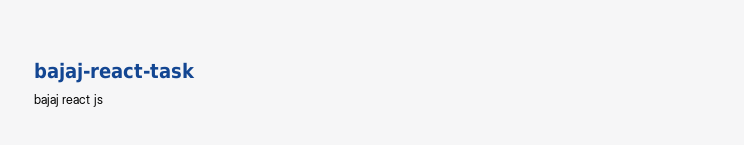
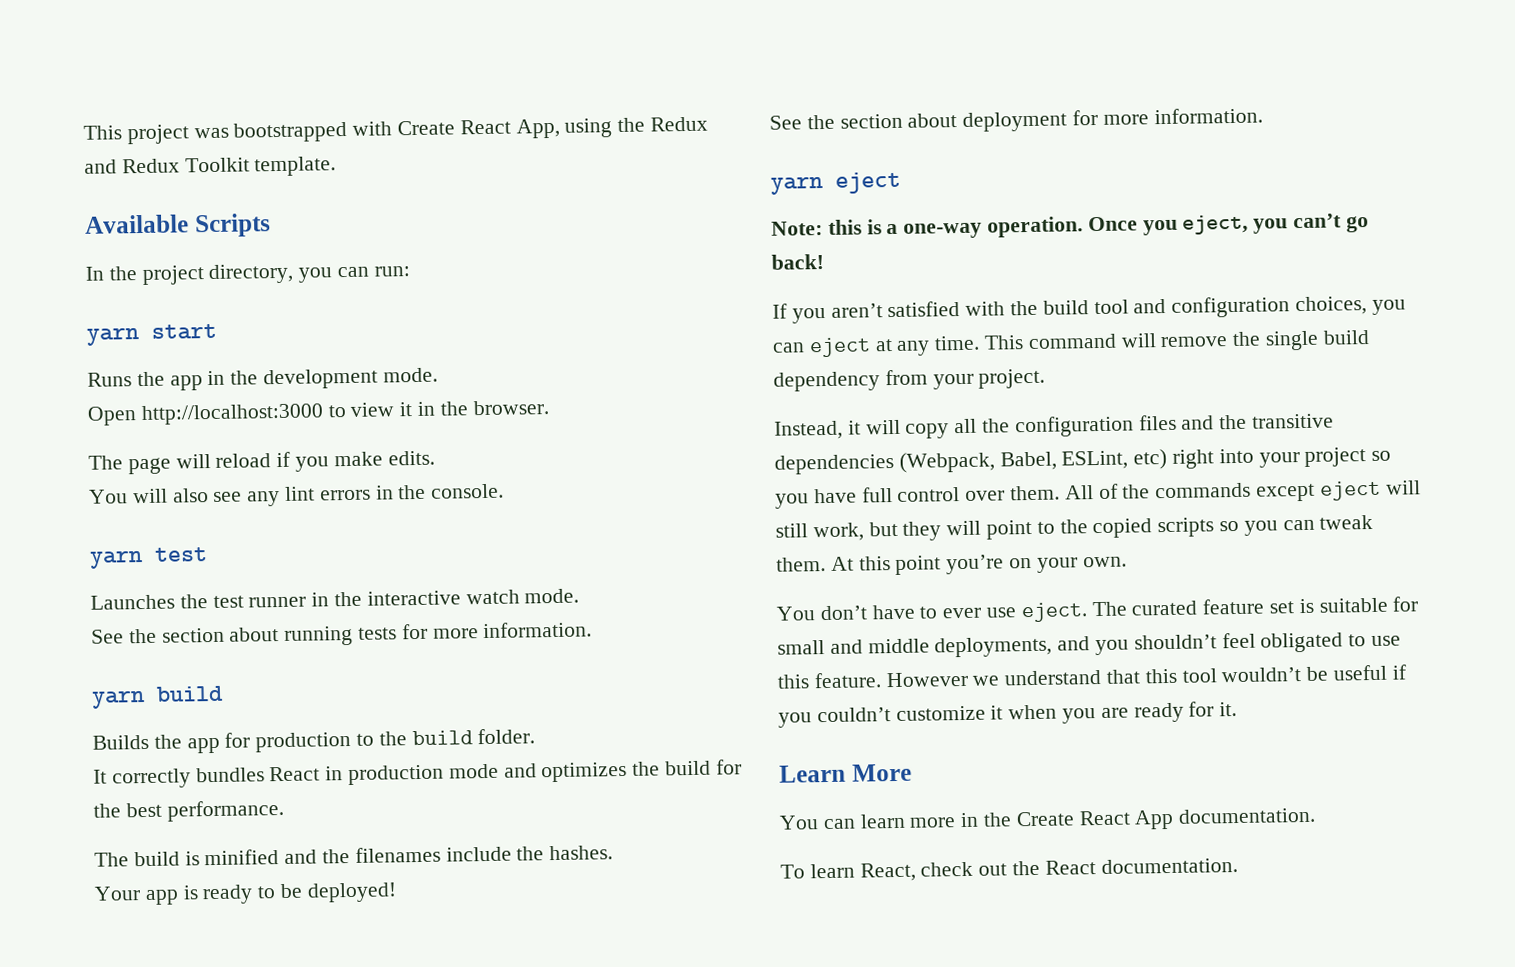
- bajaj-react-task
- bajaj react js
+ This project was bootstrapped with Create React App, using the Redux and Redux Toolkit template.
+ Available Scripts
+ In the project directory, you can run:
+ yarn start
+ Runs the app in the development mode.
+ Open http://localhost:3000 to view it in the browser.
+ The page will reload if you make edits.
+ You will also see any lint errors in the console.
+ yarn test
+ Launches the test runner in the interactive watch mode.
+ See the section about running tests for more information.
+ yarn build
+ Builds the app for production to the build folder.
+ It correctly bundles React in production mode and optimizes the build for the best performance.
+ The build is minified and the filenames include the hashes.
+ Your app is ready to be deployed!
+ See the section about deployment for more information.
+ yarn eject
+ Note: this is a one-way operation. Once you eject, you can’t go back!
+ If you aren’t satisfied with the build tool and configuration choices, you can eject at any time. This command will remove the single build dependency from your project.
+ Instead, it will copy all the configuration files and the transitive dependencies (Webpack, Babel, ESLint, etc) right into your project so you have full control over them. All of the commands except eject will still work, but they will point to the copied scripts so you can tweak them. At this point you’re on your own.
+ You don’t have to ever use eject. The curated feature set is suitable for small and middle deployments, and you shouldn’t feel obligated to use this feature. However we understand that this tool wouldn’t be useful if you couldn’t customize it when you are ready for it.
+ Learn More
+ You can learn more in the Create React App documentation.
+ To learn React, check out the React documentation.

